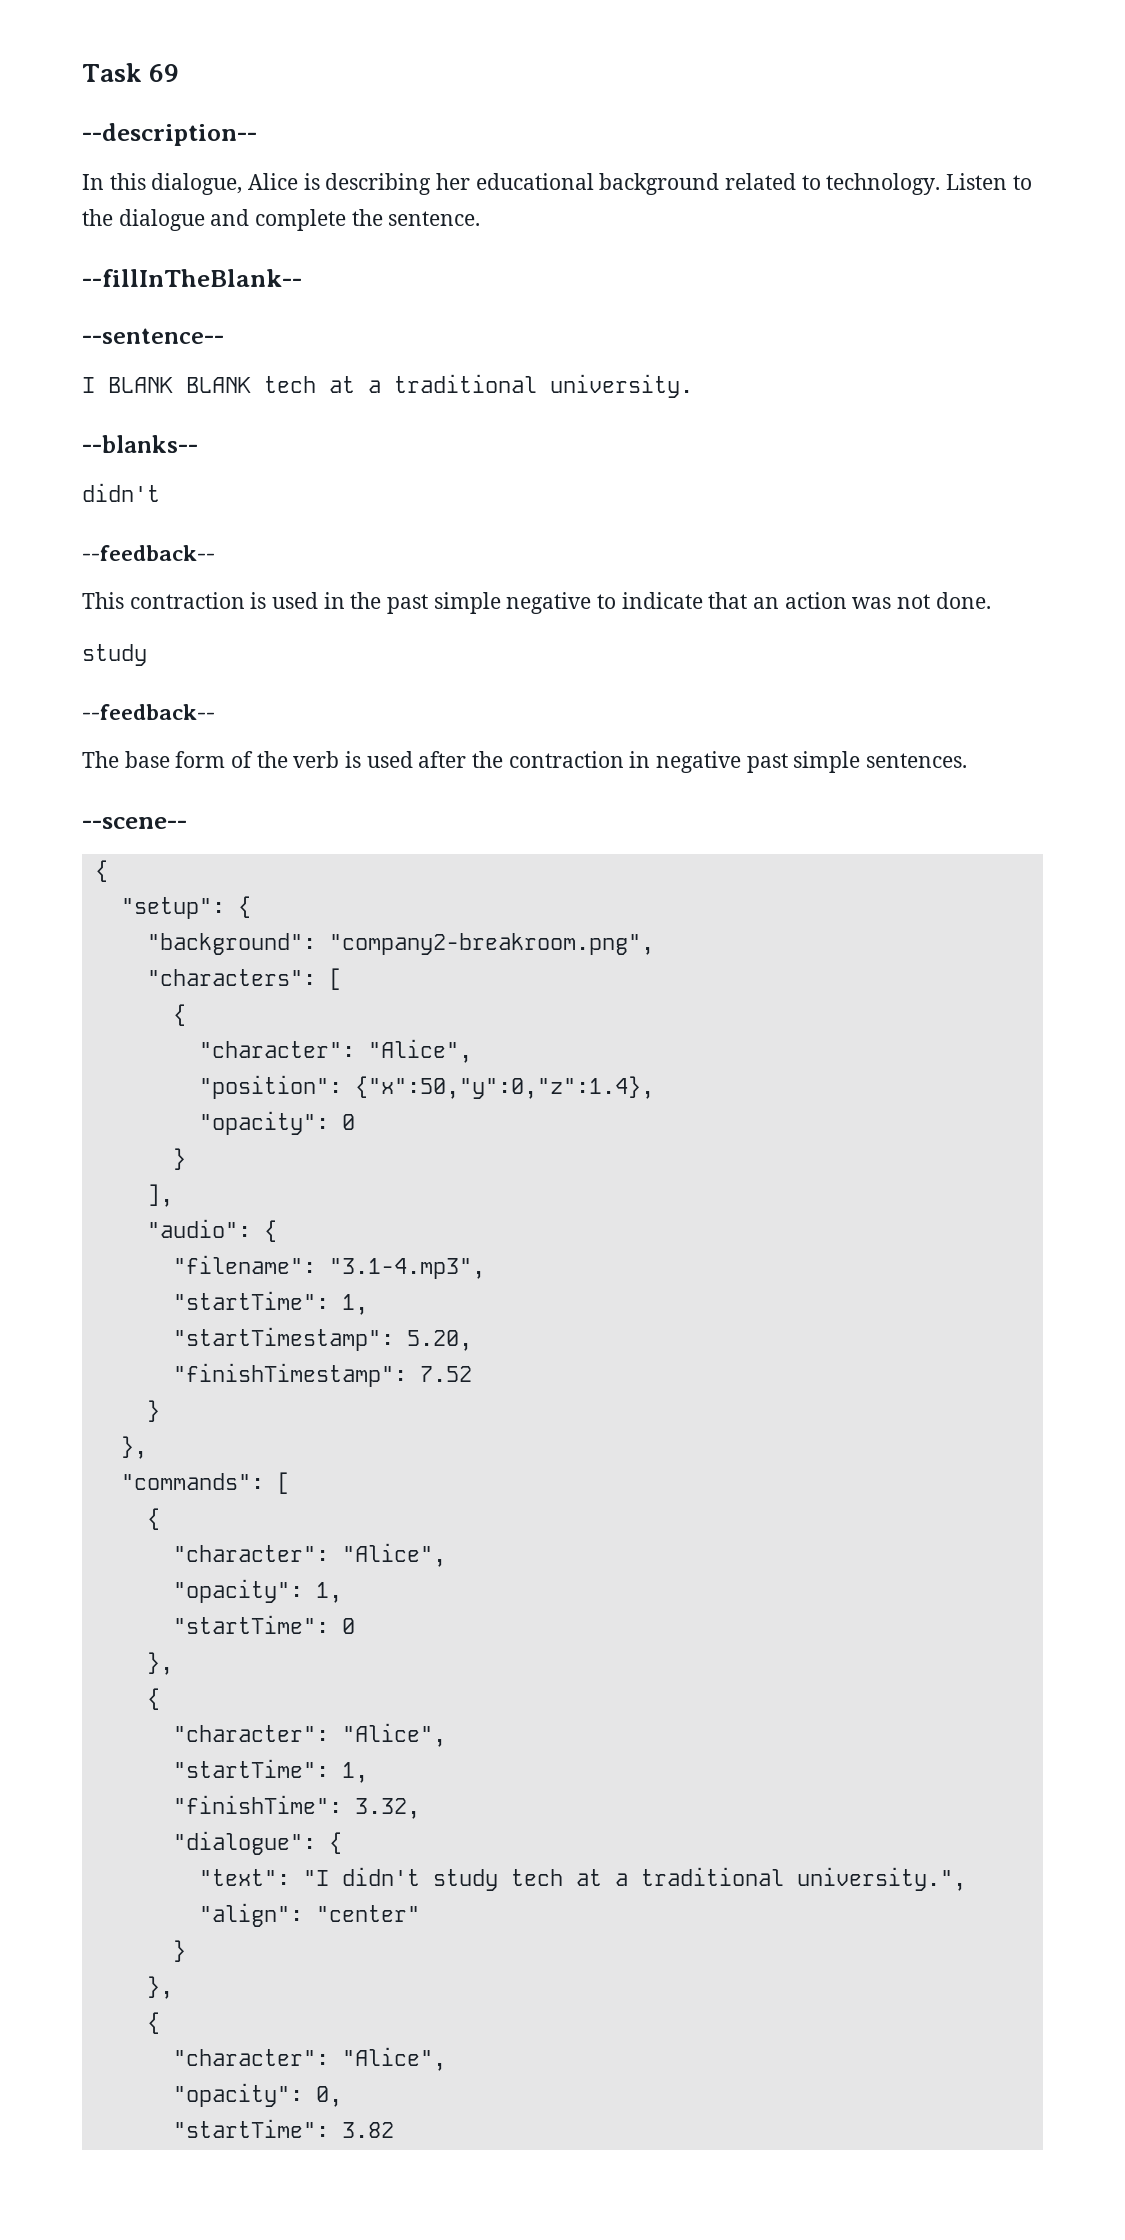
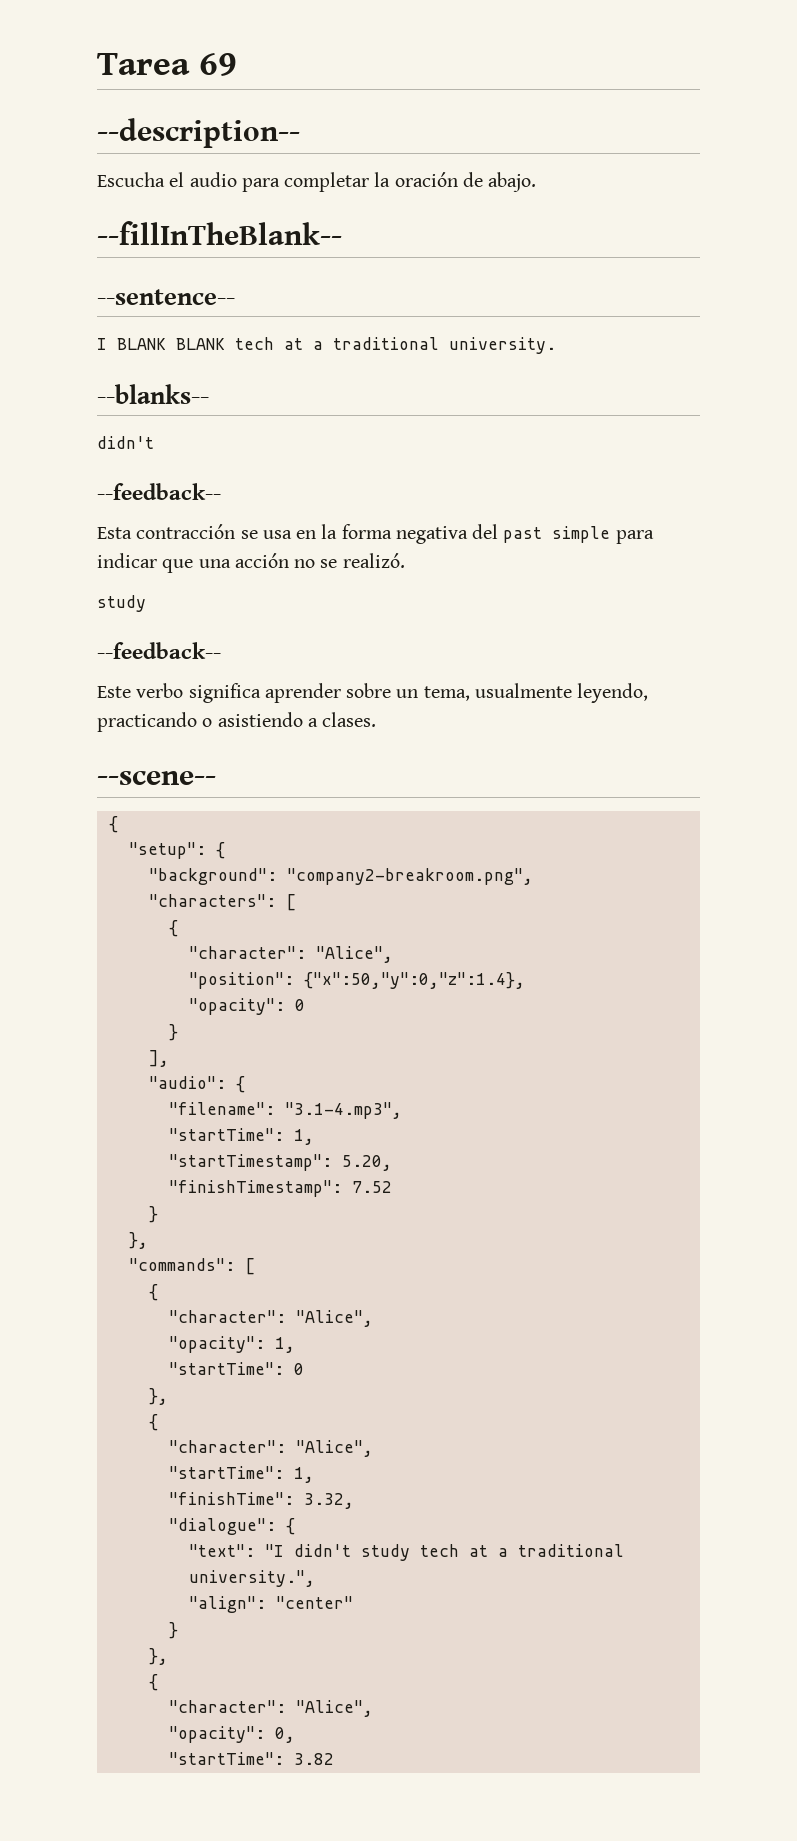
- Task 69
+ Tarea 69
- In this dialogue, Alice is describing her educational background related to technology. Listen to the dialogue and complete the sentence.
+ Escucha el audio para completar la oración de abajo.
- This contraction is used in the past simple negative to indicate that an action was not done.
+ Esta contracción se usa en la forma negativa del past simple para indicar que una acción no se realizó.
  study
  --feedback--
- The base form of the verb is used after the contraction in negative past simple sentences.
+ Este verbo significa aprender sobre un tema, usualmente leyendo, practicando o asistiendo a clases.

